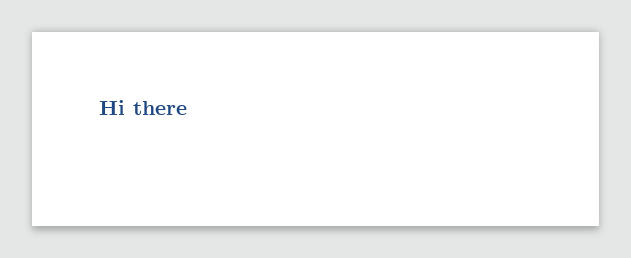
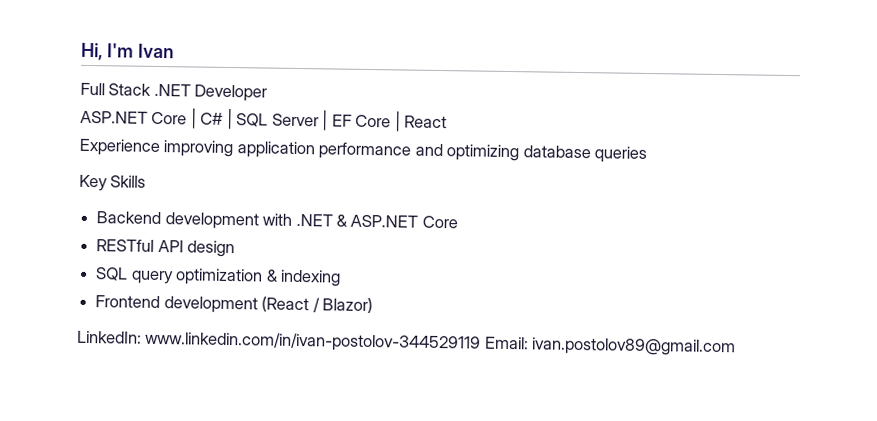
- Hi there
+ Hi, I'm Ivan
+ Full Stack .NET Developer
+ ASP.NET Core | C# | SQL Server | EF Core | React
+ Experience improving application performance and optimizing database queries
+ Key Skills
+ Backend development with .NET & ASP.NET Core
+ RESTful API design
+ SQL query optimization & indexing
+ Frontend development (React / Blazor)
+ LinkedIn: www.linkedin.com/in/ivan-postolov-344529119 Email: ivan.postolov89@gmail.com

